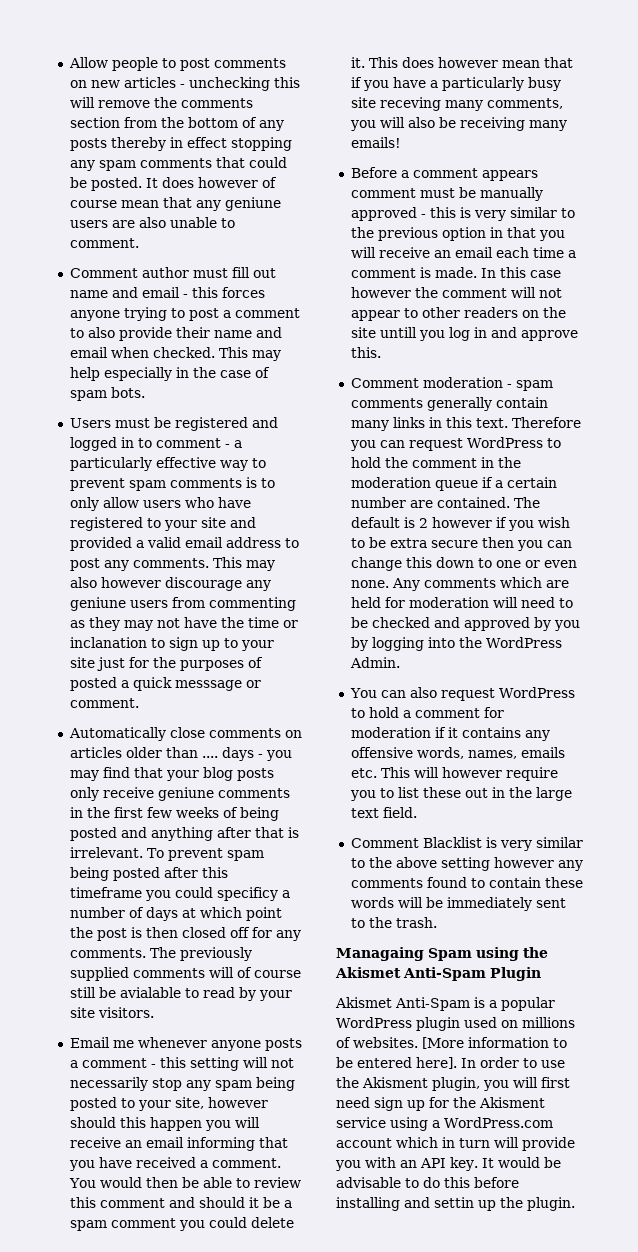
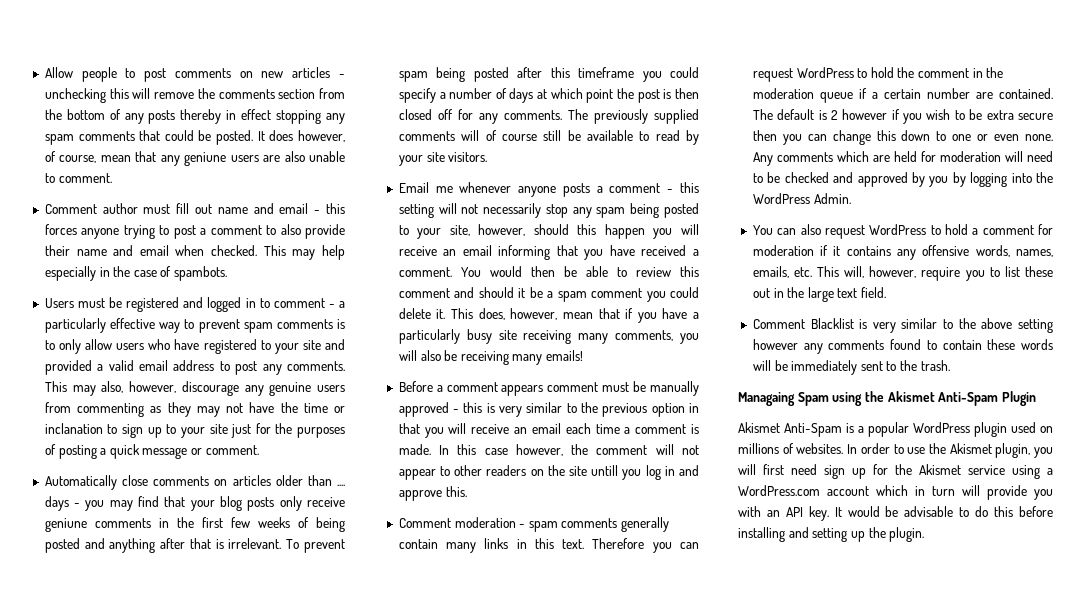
- It does however of course mean that any geniune users are also unable to comment.
+ It does however, of course, mean that any geniune users are also unable to comment.
- This may help especially in the case of spam bots.
+ This may help especially in the case of spambots.
- This may also however discourage any geniune users from commenting as they may not have the time or inclanation to sign up to your site just for the purposes of posted a quick messsage or comment.
+ This may also, however, discourage any genuine users from commenting as they may not have the time or inclanation to sign up to your site just for the purposes of posting a quick message or comment.
- To prevent spam being posted after this timeframe you could specificy a number of days at which point the post is then closed off for any comments.
+ To prevent spam being posted after this timeframe you could specify a number of days at which point the post is then closed off for any comments.
- The previously supplied comments will of course still be avialable to read by your site visitors.
+ The previously supplied comments will of course still be available to read by your site visitors.
- Email me whenever anyone posts a comment - this setting will not necessarily stop any spam being posted to your site, however should this happen you will receive an email informing that you have received a comment.
+ Email me whenever anyone posts a comment - this setting will not necessarily stop any spam being posted to your site, however, should this happen you will receive an email informing that you have received a comment.
- This does however mean that if you have a particularly busy site receving many comments, you will also be receiving many emails!
+ This does, however, mean that if you have a particularly busy site receiving many comments, you will also be receiving many emails!
- In this case however the comment will not appear to other readers on the site untill you log in and approve this.
+ In this case however, the comment will not appear to other readers on the site untill you log in and approve this.
- You can also request WordPress to hold a comment for moderation if it contains any offensive words, names, emails etc. This will however require you to list these out in the large text field.
+ You can also request WordPress to hold a comment for moderation if it contains any offensive words, names, emails, etc. This will, however, require you to list these out in the large text field.
- [More information to be entered here].
- In order to use the Akisment plugin, you will first need sign up for the Akisment service using a WordPress.com account which in turn will provide you with an API key.
+ In order to use the Akismet plugin, you will first need sign up for the Akismet service using a WordPress.com account which in turn will provide you with an API key.
- It would be advisable to do this before installing and settin up the plugin.
+ It would be advisable to do this before installing and setting up the plugin.

